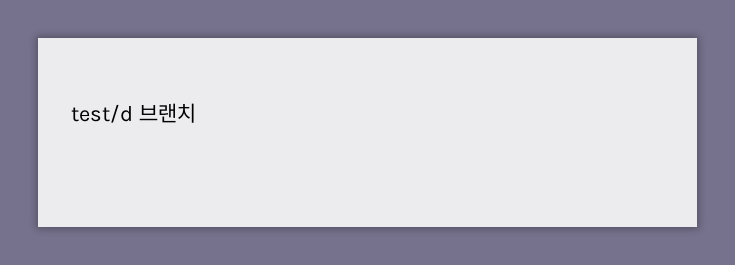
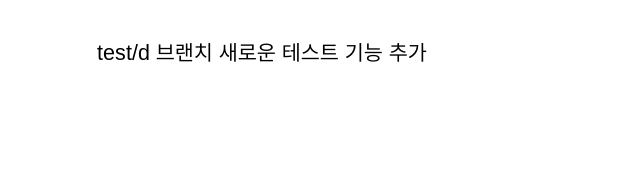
- test/d 브랜치
+ test/d 브랜치 새로운 테스트 기능 추가

